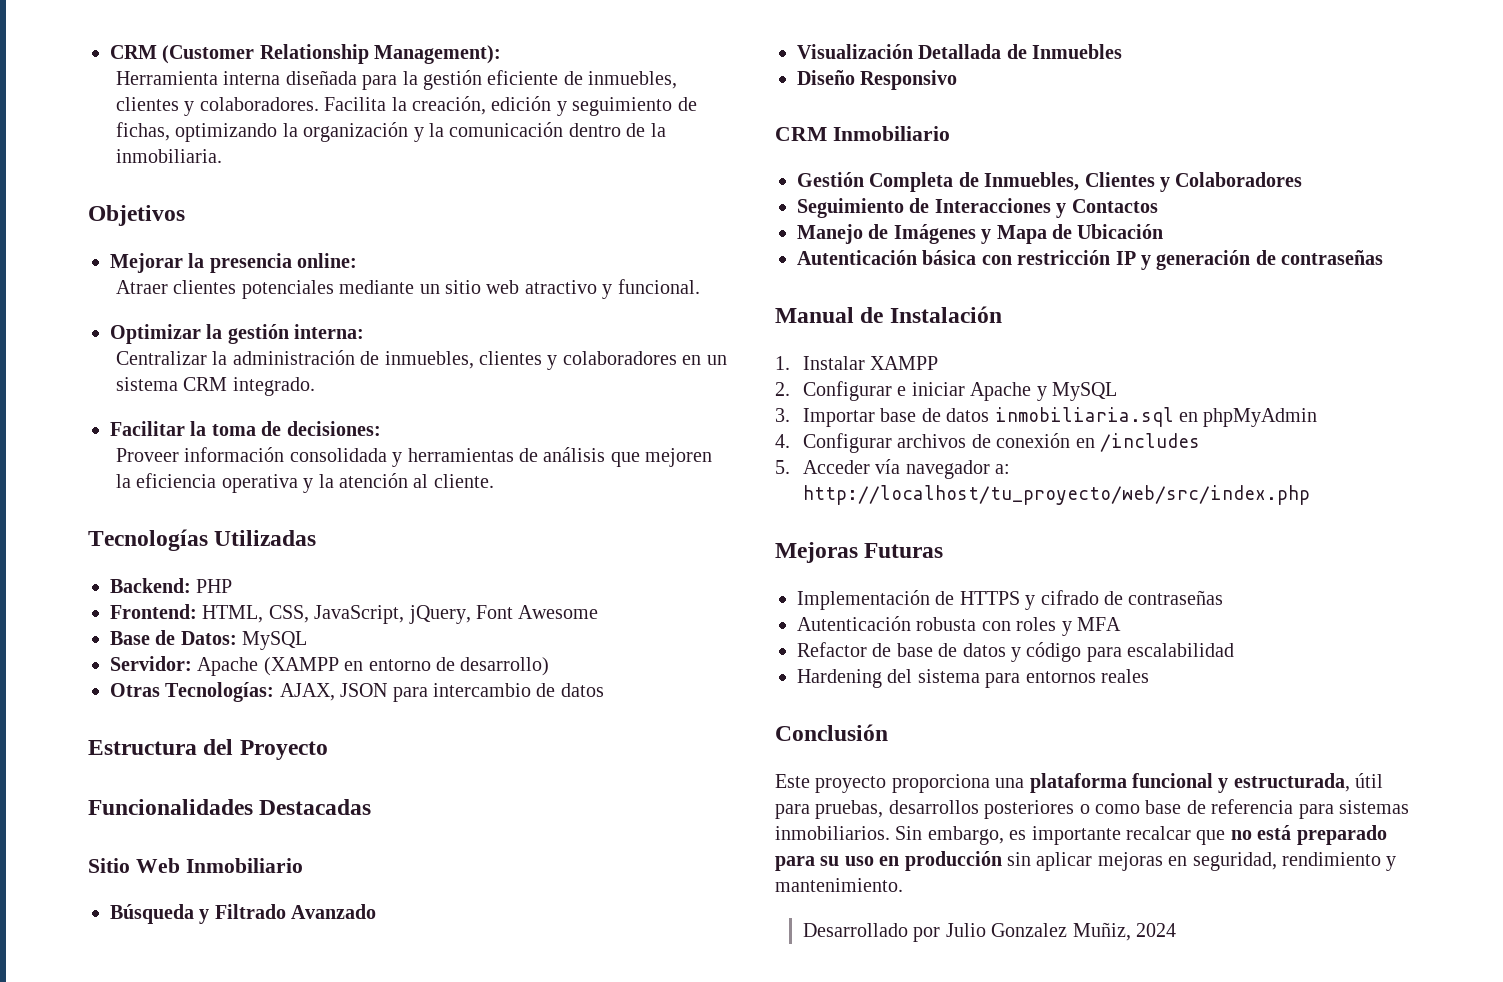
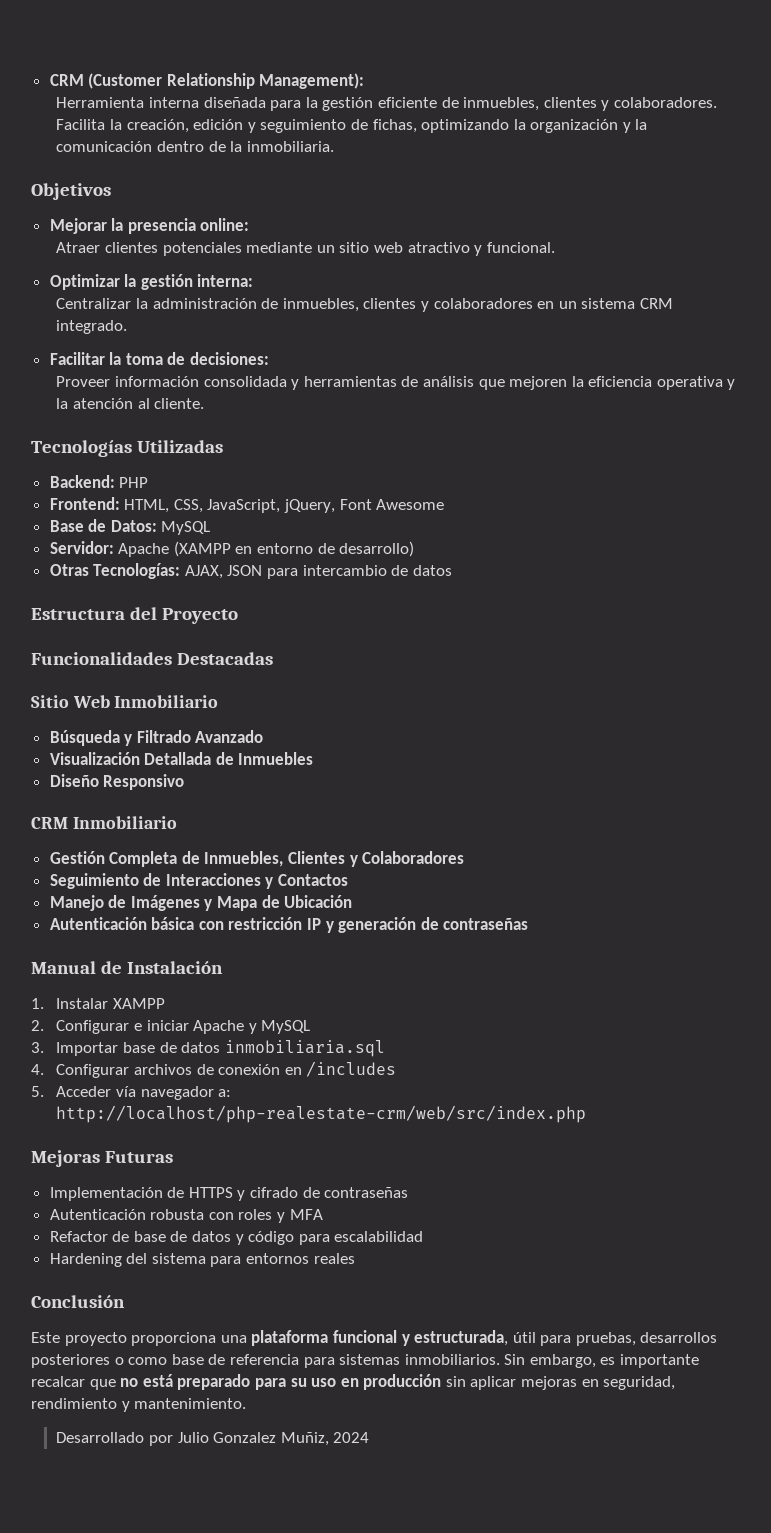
- 3. Importar base de datos inmobiliaria.sql en phpMyAdmin
+ 3. Importar base de datos inmobiliaria.sql
- 5. Acceder vía navegador a: http://localhost/tu_proyecto/web/src/index.php
+ 5. Acceder vía navegador a: http://localhost/php-realestate-crm/web/src/index.php

